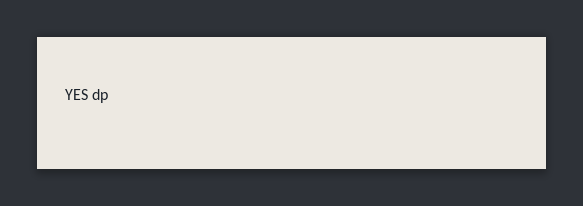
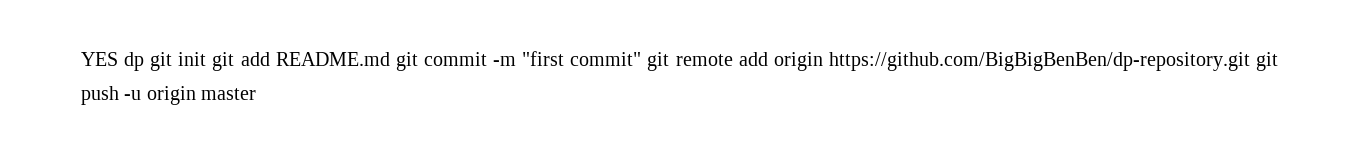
- YES dp
+ YES dp git init git add README.md git commit -m "first commit" git remote add origin https://github.com/BigBigBenBen/dp-repository.git git push -u origin master

